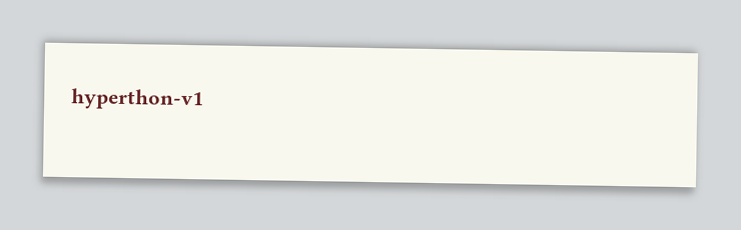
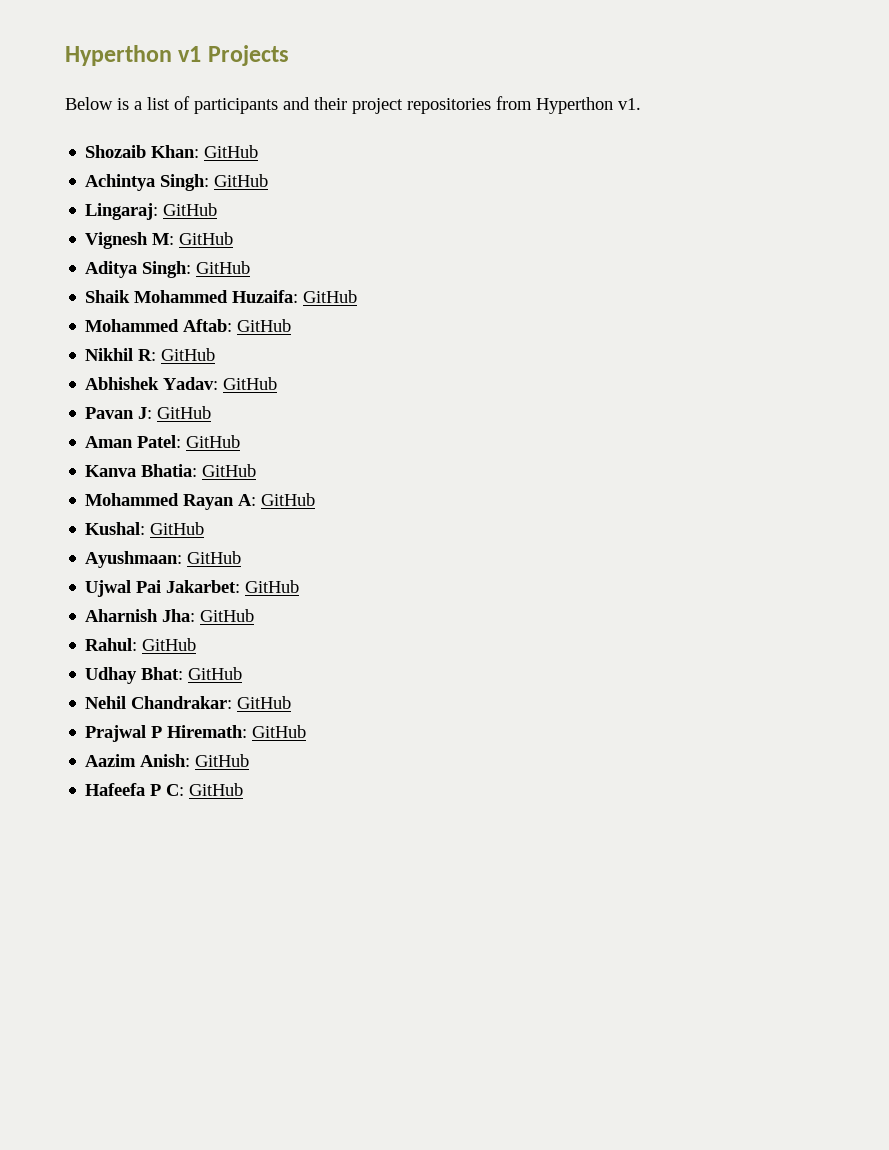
- hyperthon-v1
+ Hyperthon v1 Projects
+ Below is a list of participants and their project repositories from Hyperthon v1.
+ Shozaib Khan: GitHub
+ Achintya Singh: GitHub
+ Lingaraj: GitHub
+ Vignesh M: GitHub
+ Aditya Singh: GitHub
+ Shaik Mohammed Huzaifa: GitHub
+ Mohammed Aftab: GitHub
+ Nikhil R: GitHub
+ Abhishek Yadav: GitHub
+ Pavan J: GitHub
+ Aman Patel: GitHub
+ Kanva Bhatia: GitHub
+ Mohammed Rayan A: GitHub
+ Kushal: GitHub
+ Ayushmaan: GitHub
+ Ujwal Pai Jakarbet: GitHub
+ Aharnish Jha: GitHub
+ Rahul: GitHub
+ Udhay Bhat: GitHub
+ Nehil Chandrakar: GitHub
+ Prajwal P Hiremath: GitHub
+ Aazim Anish: GitHub
+ Hafeefa P C: GitHub

